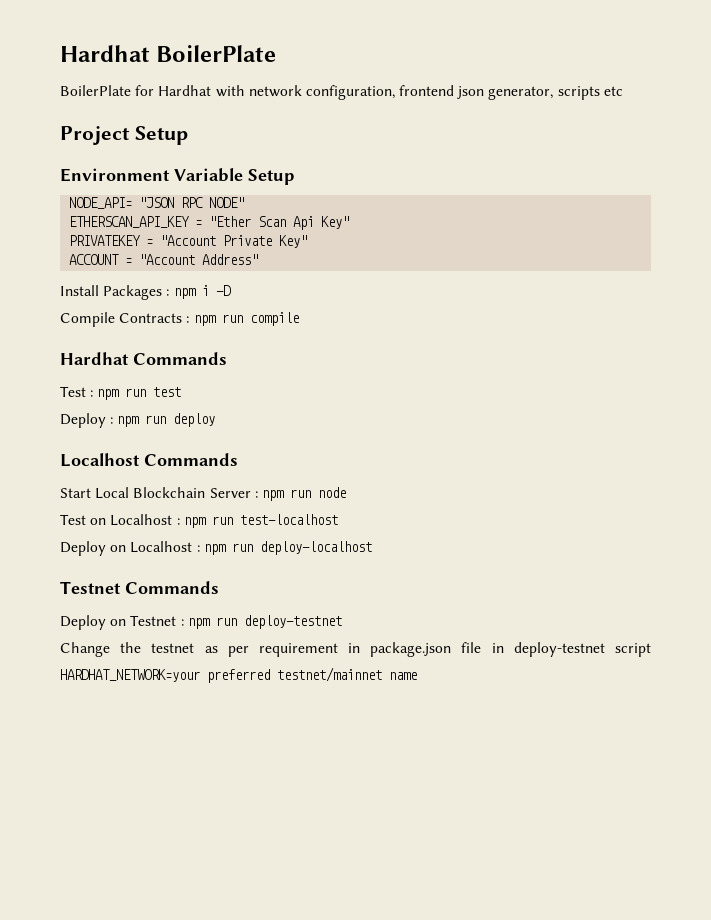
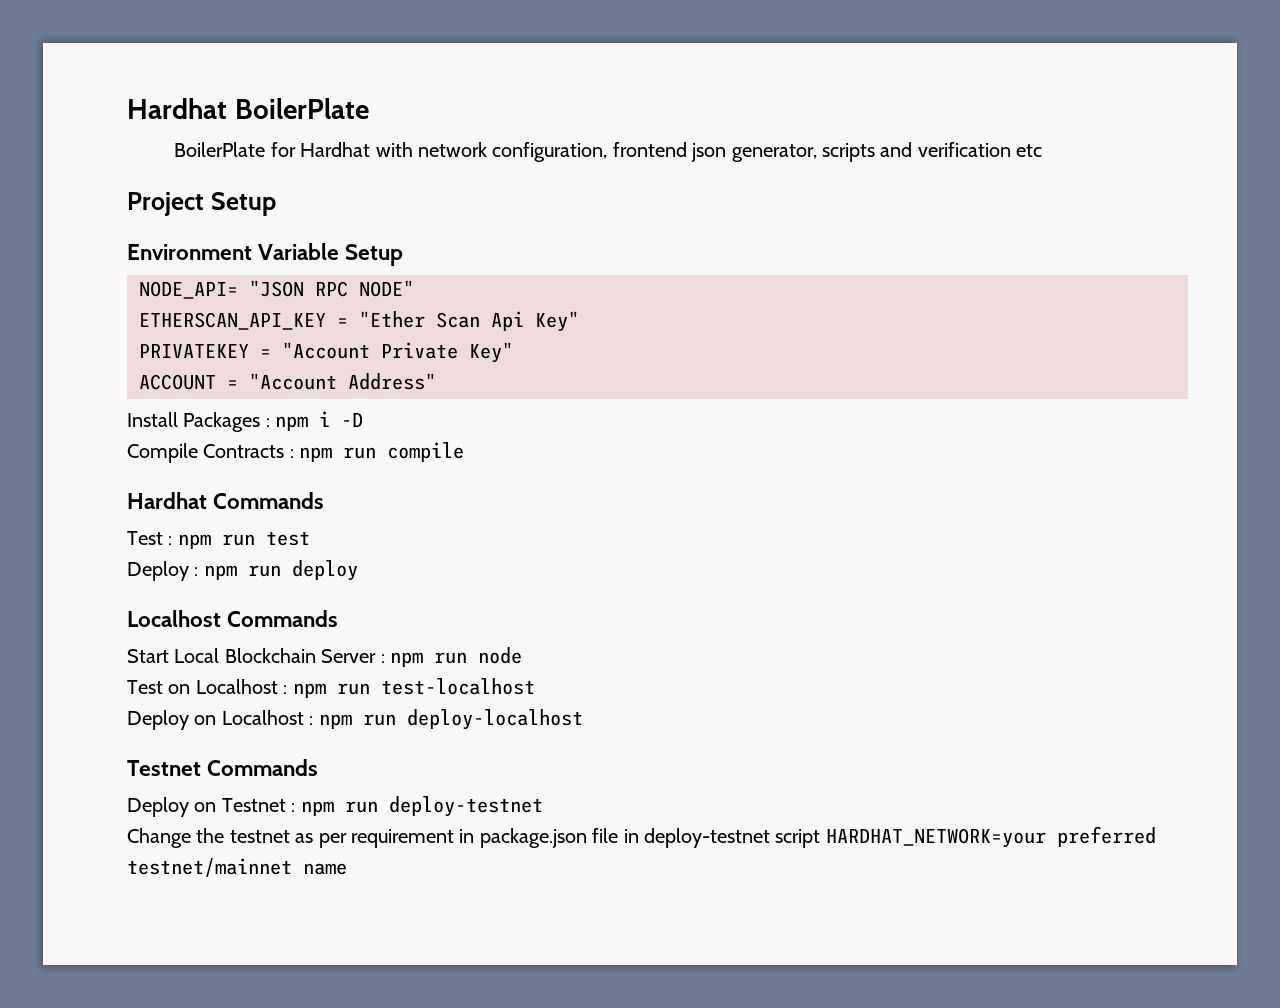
- BoilerPlate for Hardhat with network configuration, frontend json generator, scripts etc
+ BoilerPlate for Hardhat with network configuration, frontend json generator, scripts and verification etc

